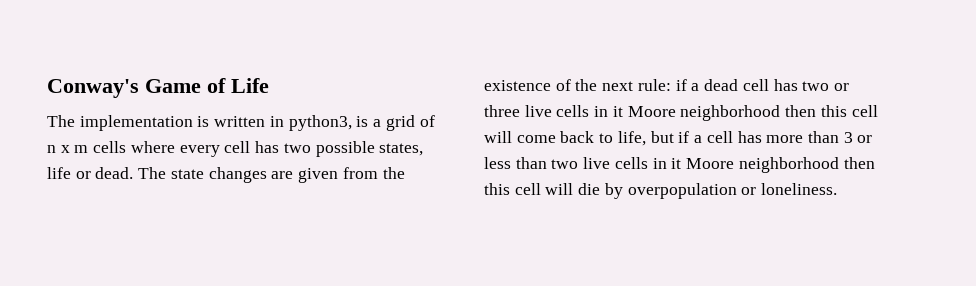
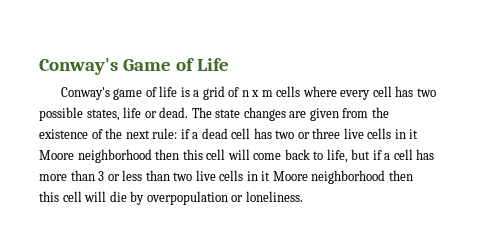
- The implementation is written in python3, is a grid of n x m cells where every cell has two possible states, life or dead.
+ Conway's game of life is a grid of n x m cells where every cell has two possible states, life or dead.

